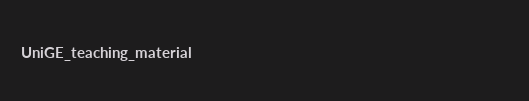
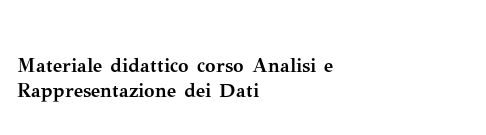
- UniGE_teaching_material
+ Materiale didattico corso Analisi e Rappresentazione dei Dati

